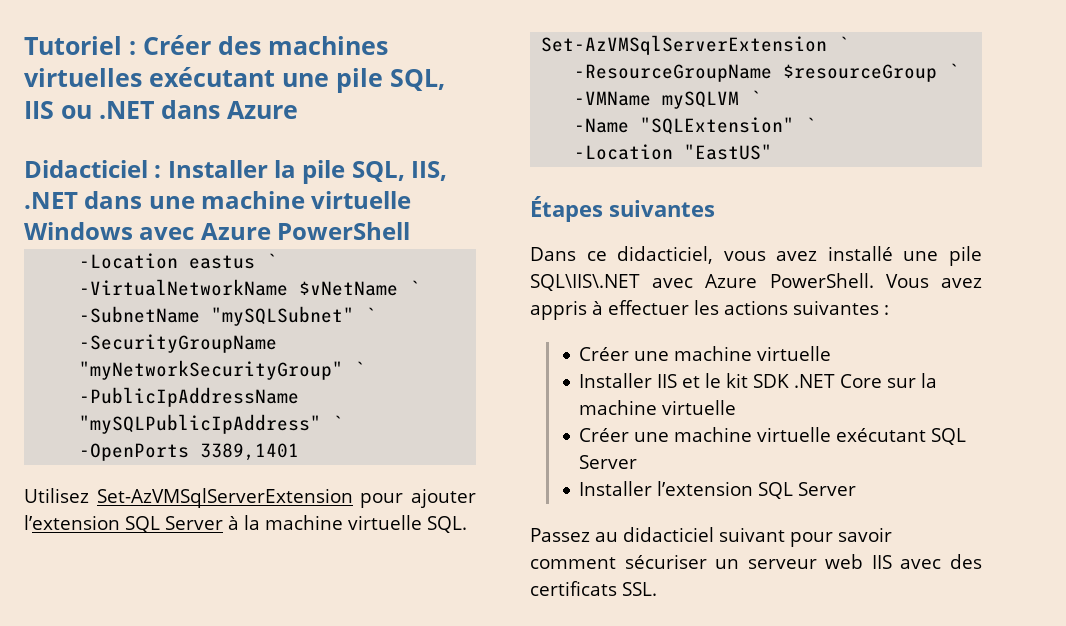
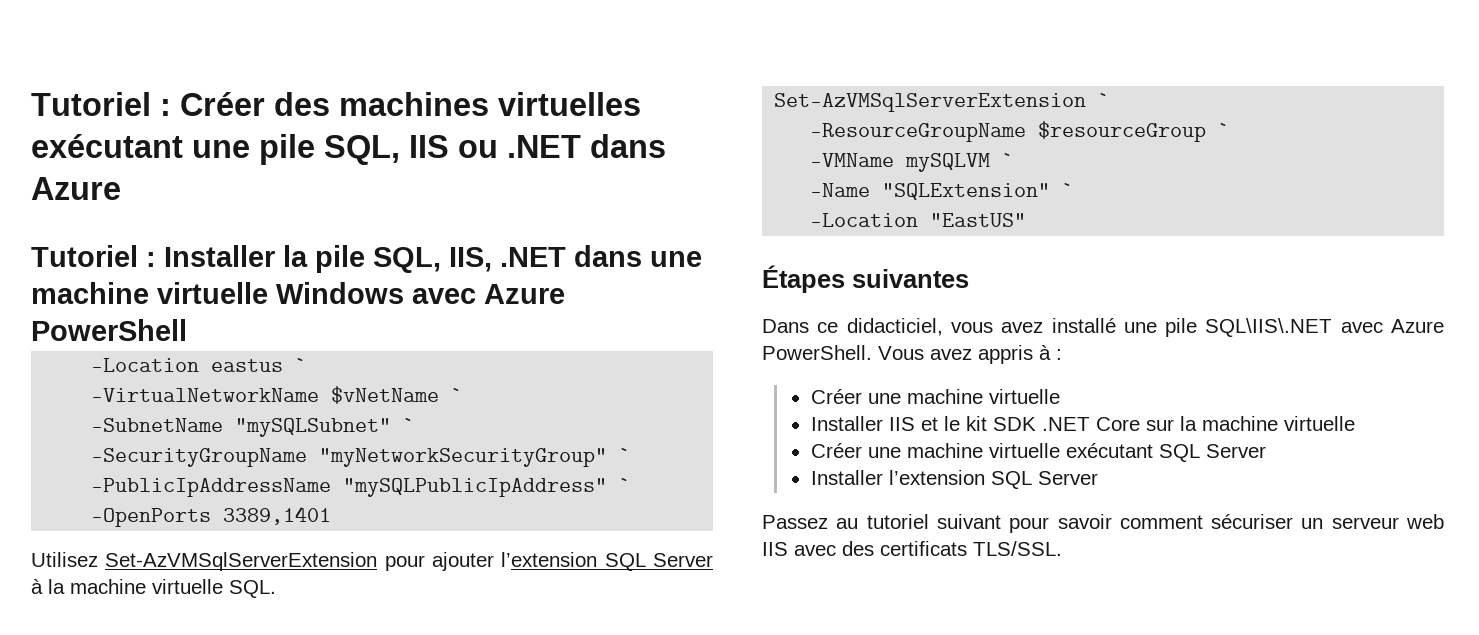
- Didacticiel : Installer la pile SQL, IIS, .NET dans une machine virtuelle Windows avec Azure PowerShell
+ Tutoriel : Installer la pile SQL, IIS, .NET dans une machine virtuelle Windows avec Azure PowerShell
- Vous avez appris à effectuer les actions suivantes :
+ Vous avez appris à :
- Passez au didacticiel suivant pour savoir comment sécuriser un serveur web IIS avec des certificats SSL.
+ Passez au tutoriel suivant pour savoir comment sécuriser un serveur web IIS avec des certificats TLS/SSL.

